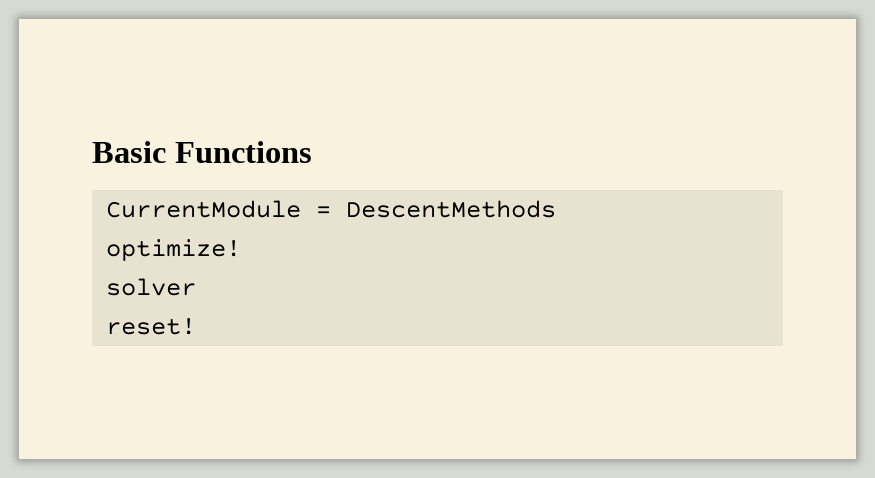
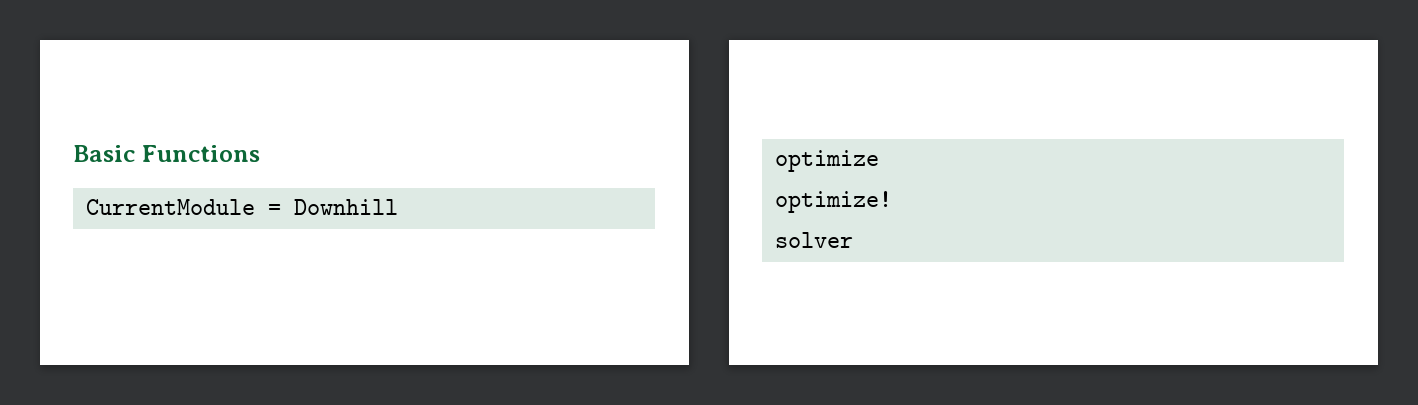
- CurrentModule = DescentMethods
+ CurrentModule = Downhill
+ optimize
- reset!

